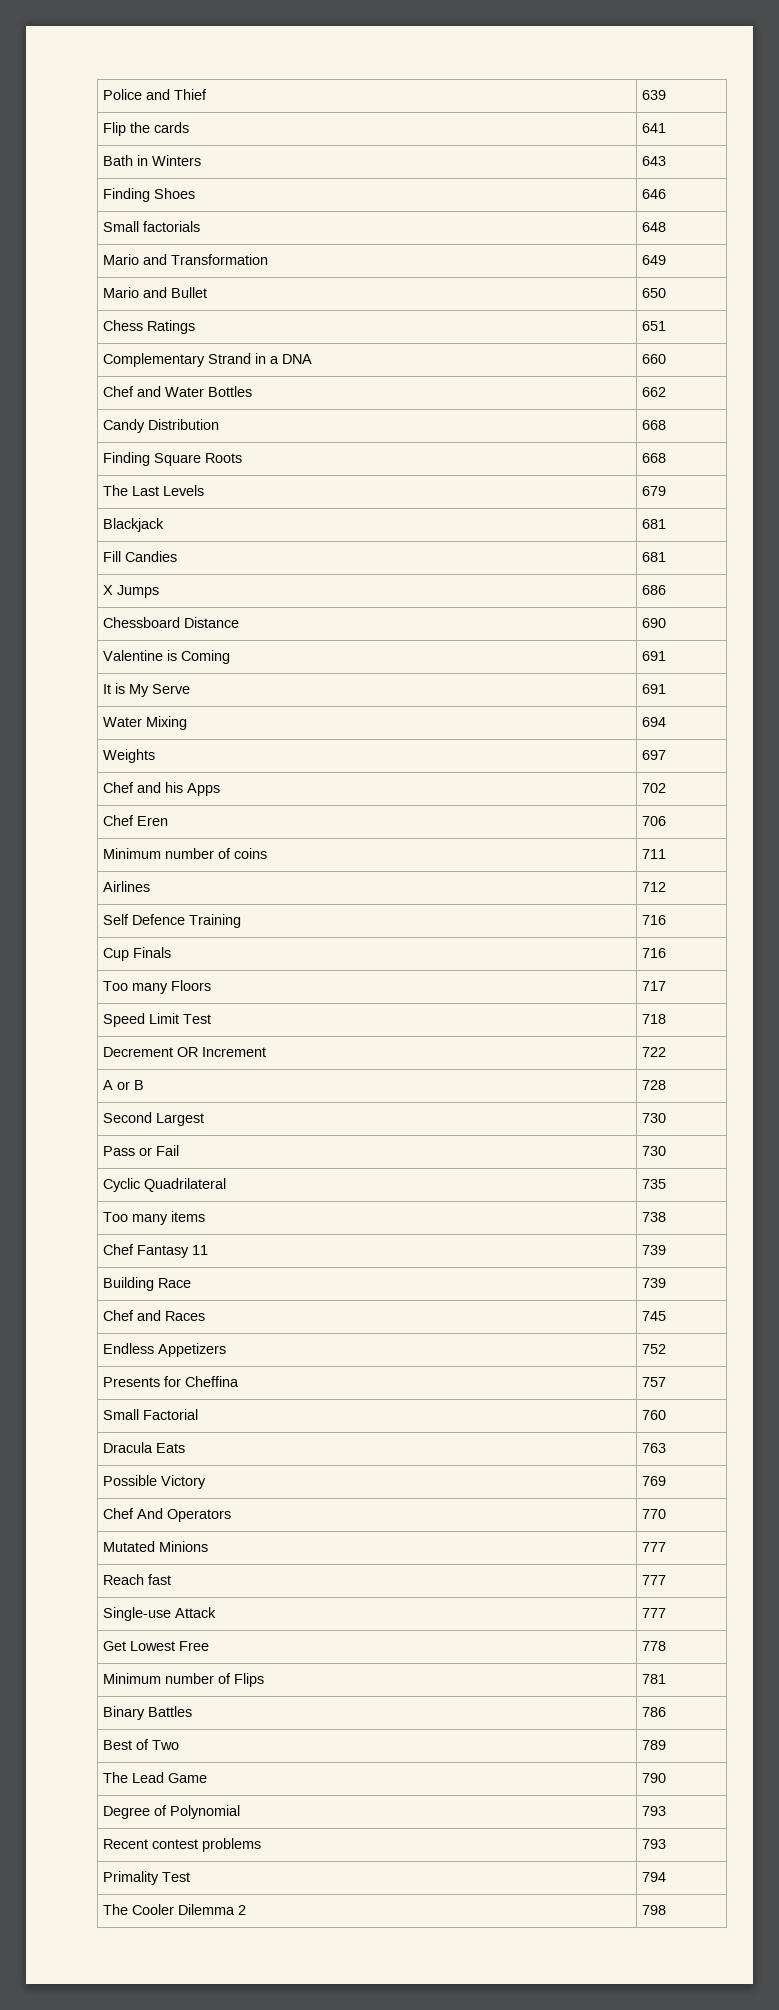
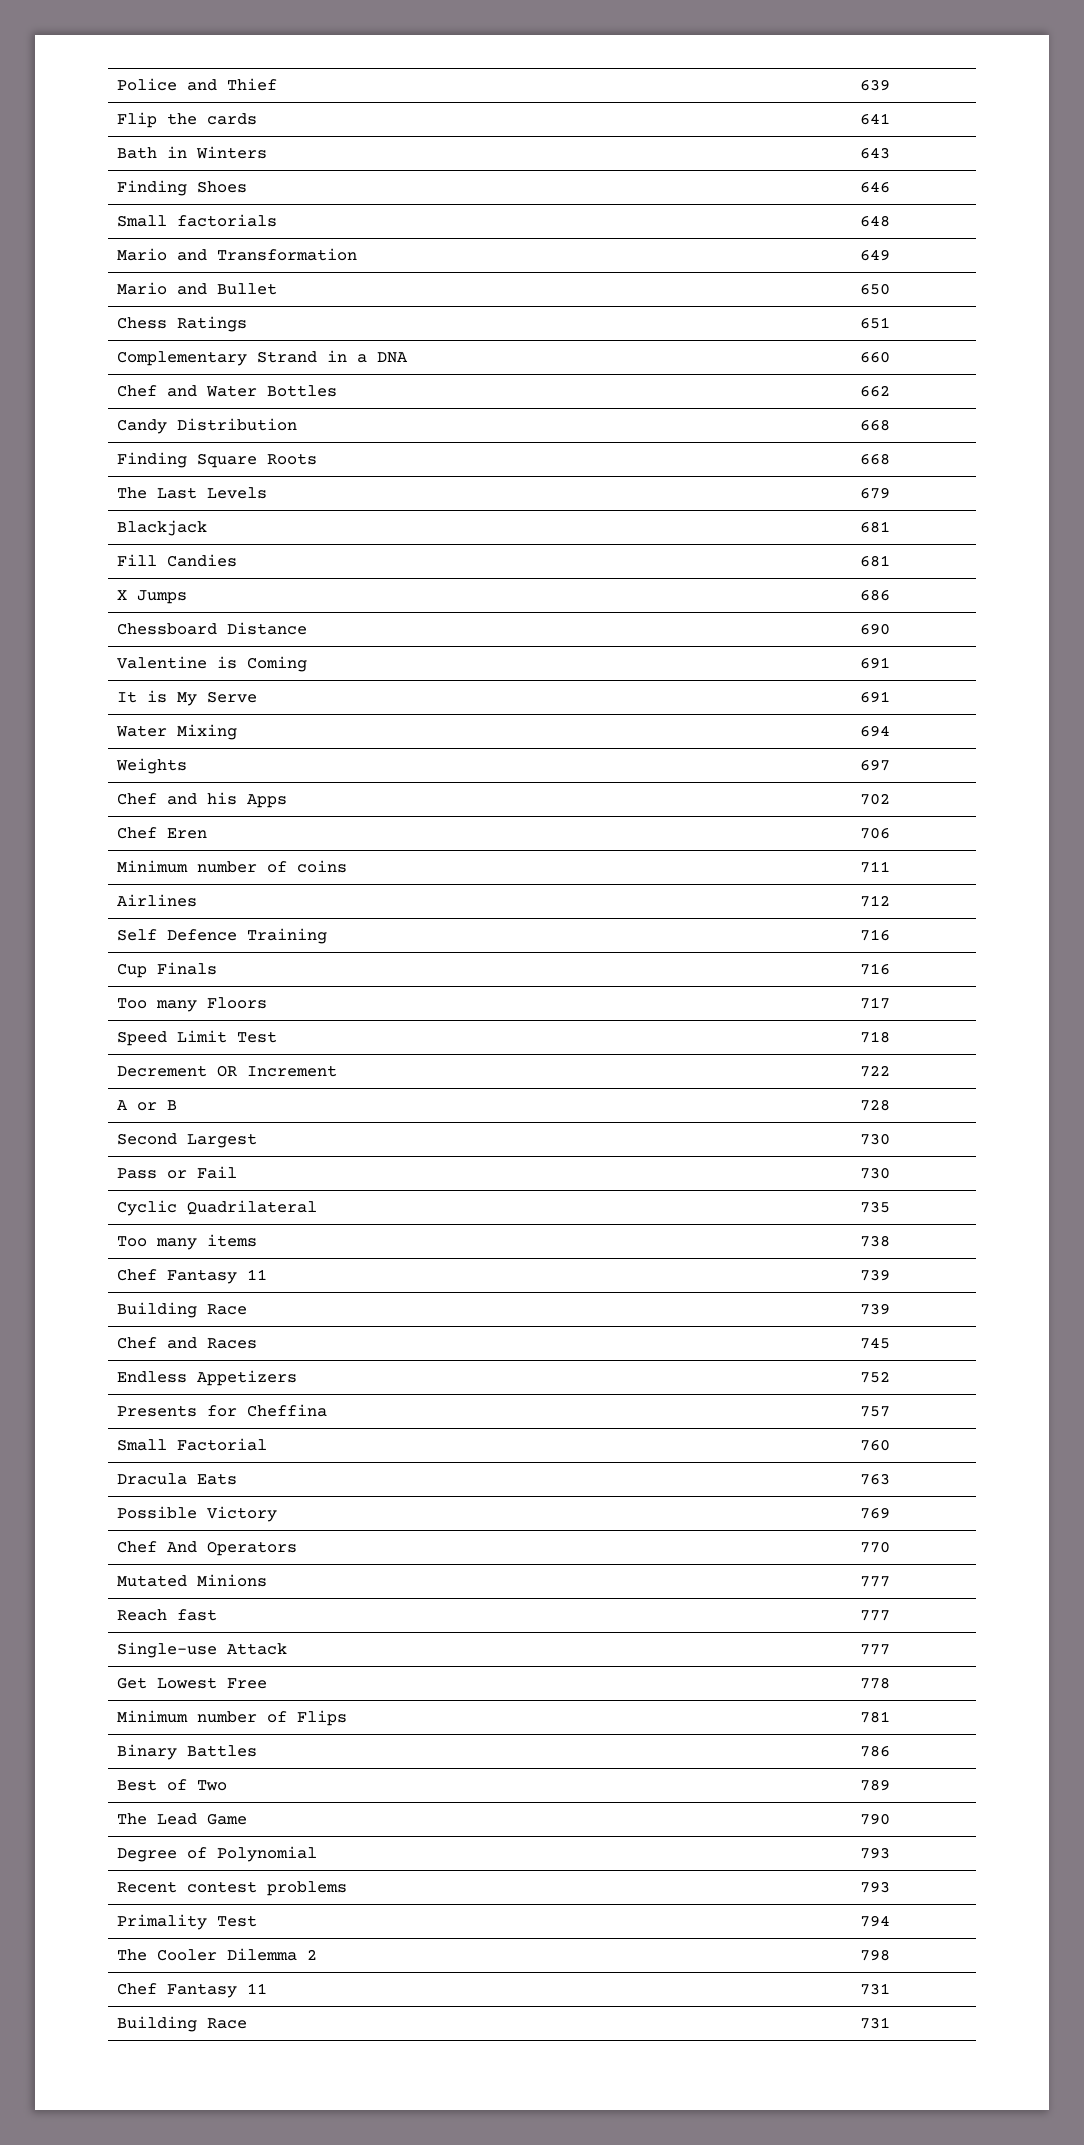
+ Chef Fantasy 11 | 731
+ Building Race | 731

